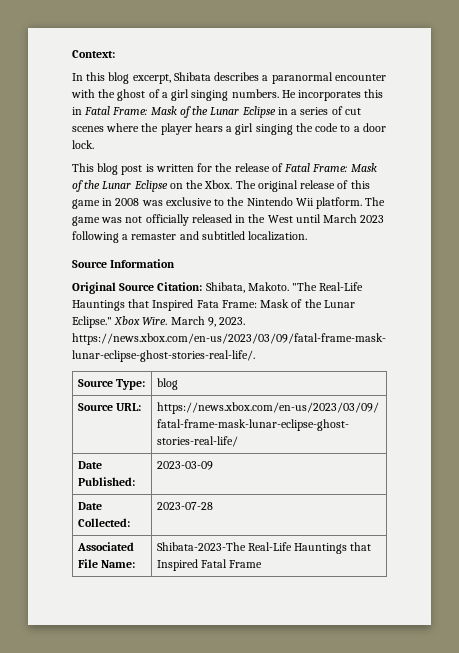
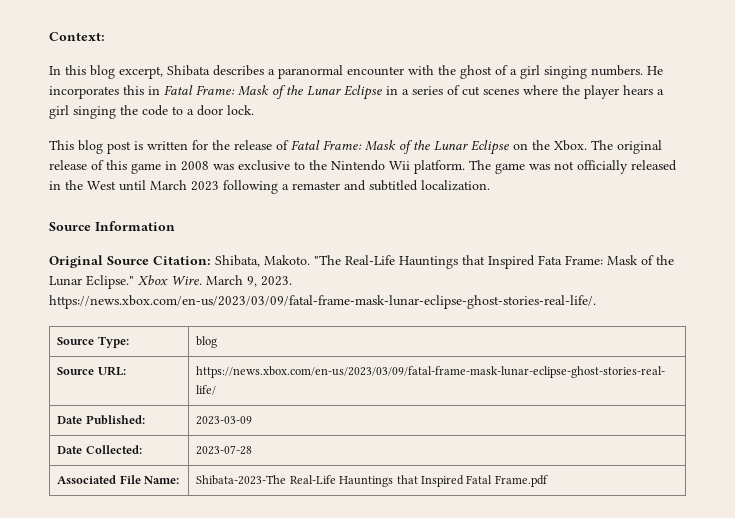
- Associated File Name: | Shibata-2023-The Real-Life Hauntings that Inspired Fatal Frame
+ Associated File Name: | Shibata-2023-The Real-Life Hauntings that Inspired Fatal Frame.pdf

